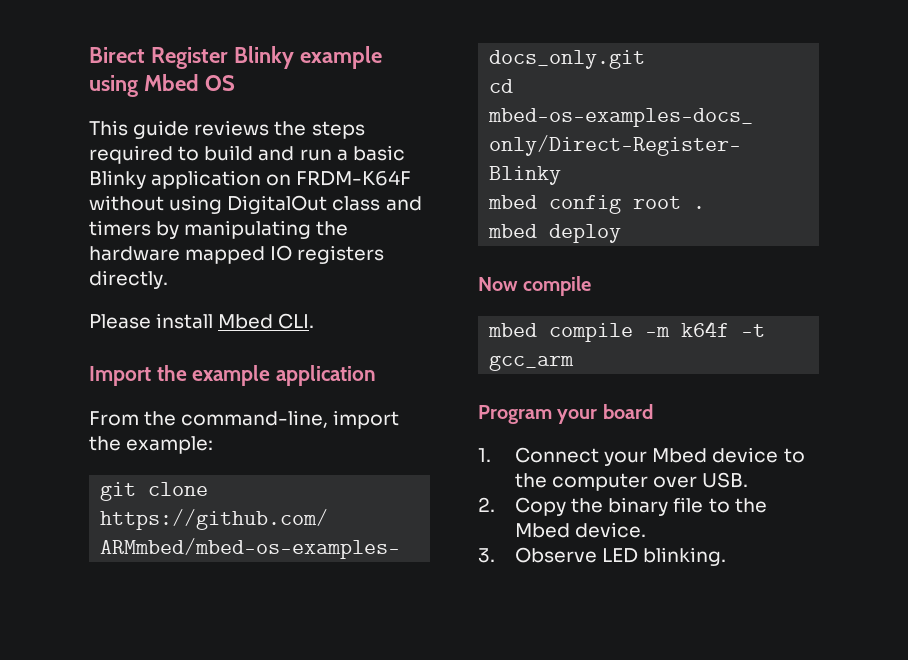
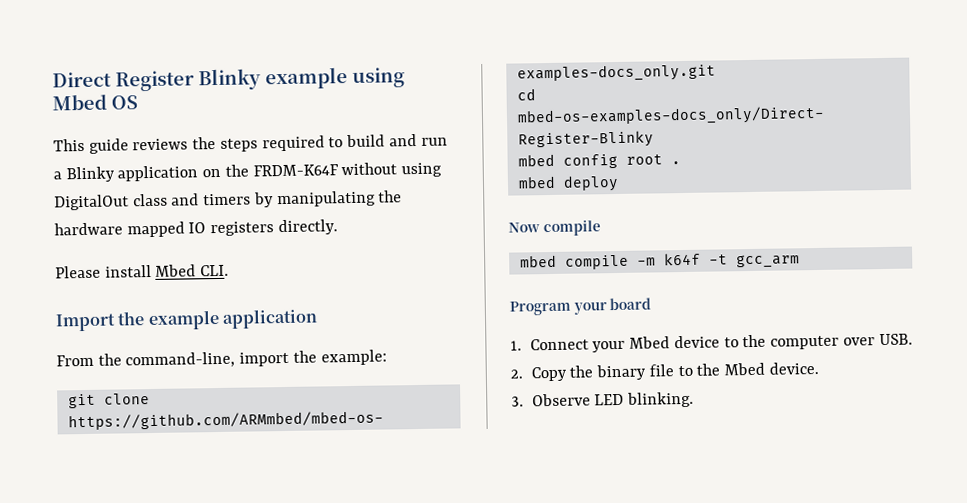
- Birect Register Blinky example using Mbed OS
+ Direct Register Blinky example using Mbed OS
- This guide reviews the steps required to build and run a basic Blinky application on FRDM-K64F without using DigitalOut class and timers by manipulating the hardware mapped IO registers directly.
+ This guide reviews the steps required to build and run a Blinky application on the FRDM-K64F without using DigitalOut class and timers by manipulating the hardware mapped IO registers directly.

